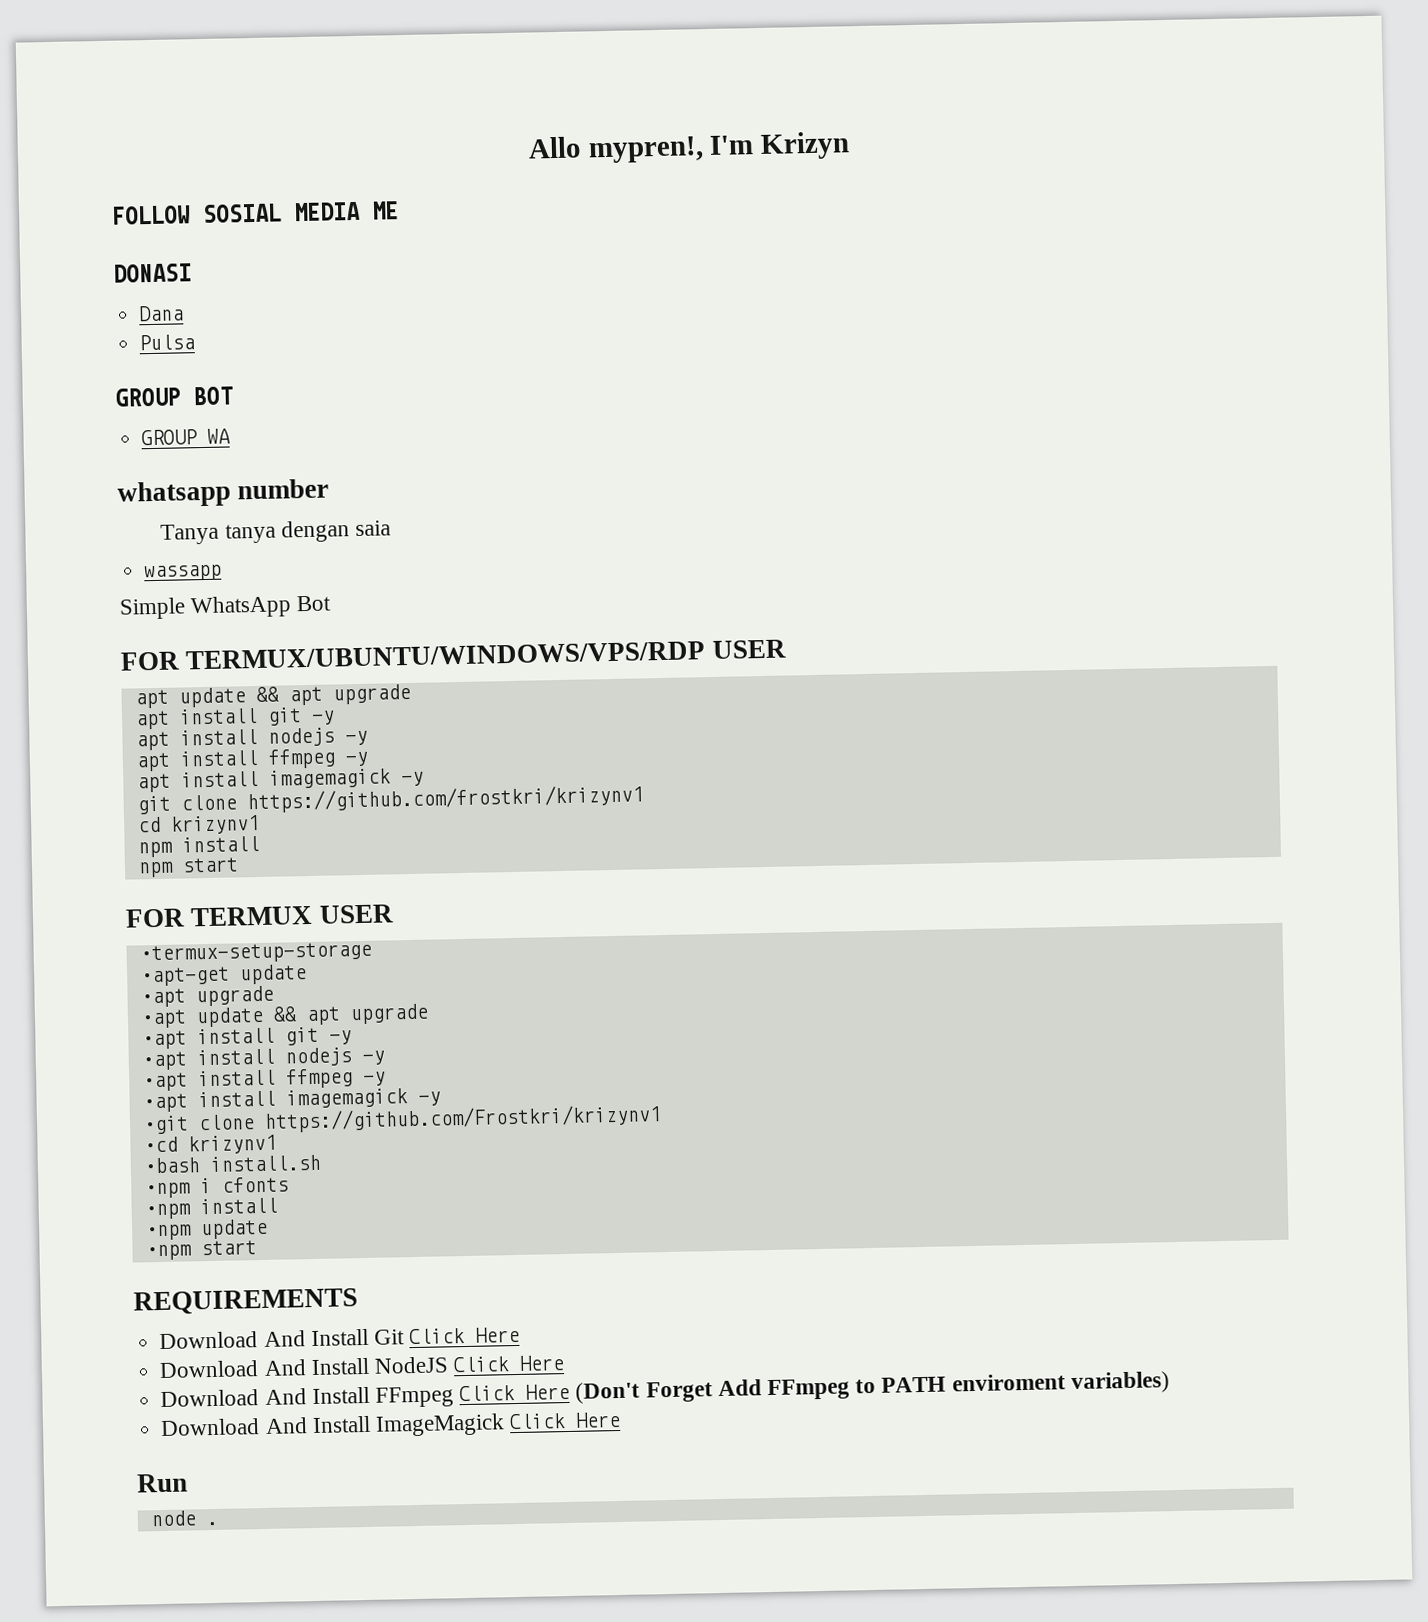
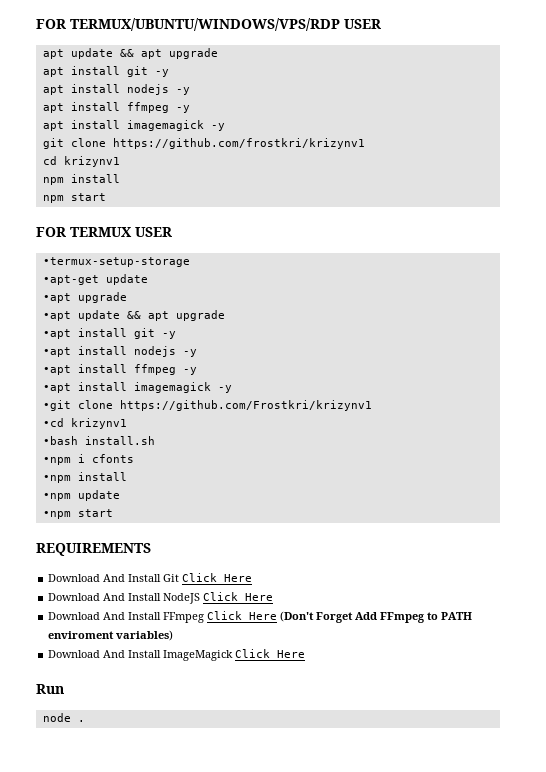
- Allo mypren!, I'm Krizyn
- FOLLOW SOSIAL MEDIA ME
- DONASI
- Dana
- Pulsa
- GROUP BOT
- GROUP WA
- whatsapp number
- Tanya tanya dengan saia
- wassapp
- Simple WhatsApp Bot

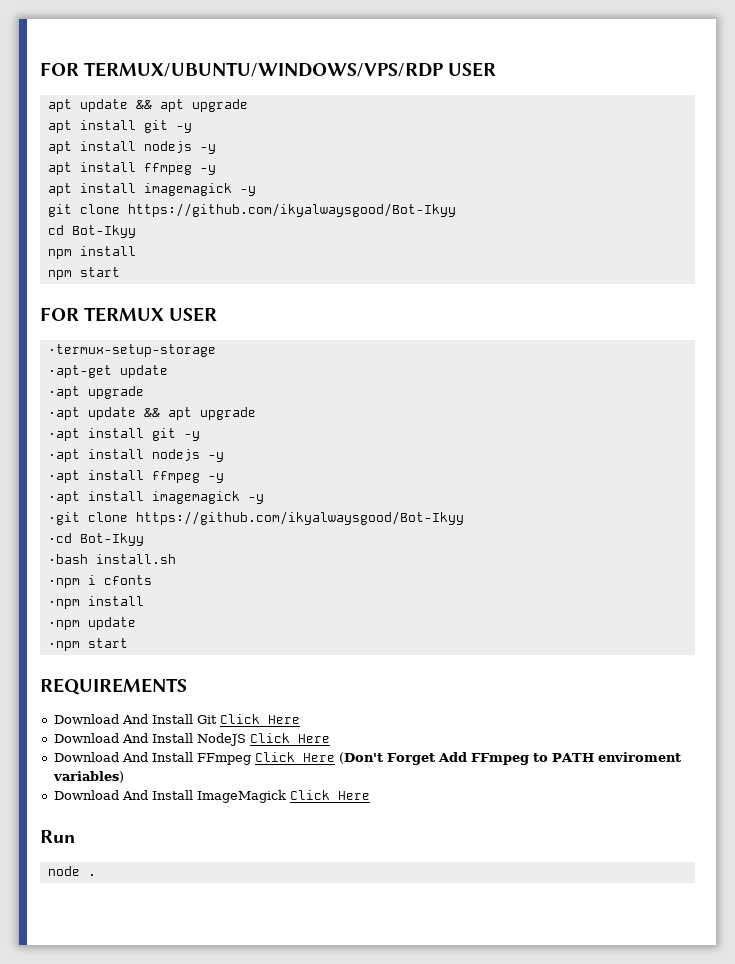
- git clone https://github.com/frostkri/krizynv1
+ git clone https://github.com/ikyalwaysgood/Bot-Ikyy
- cd krizynv1
+ cd Bot-Ikyy
- •git clone https://github.com/Frostkri/krizynv1
+ •git clone https://github.com/ikyalwaysgood/Bot-Ikyy
- •cd krizynv1
+ •cd Bot-Ikyy

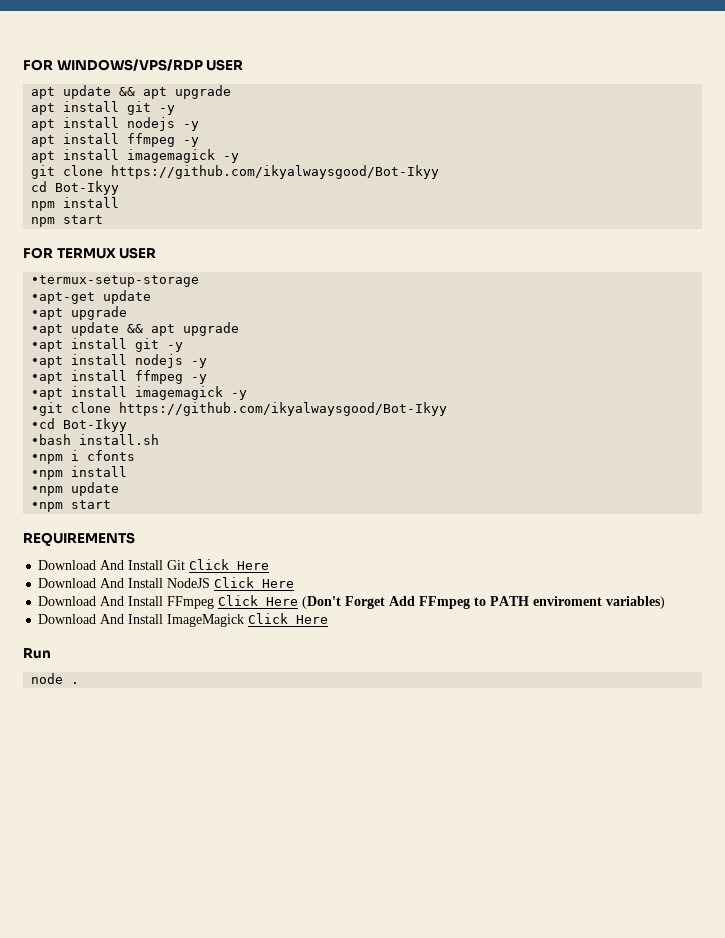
- FOR TERMUX/UBUNTU/WINDOWS/VPS/RDP USER
+ FOR WINDOWS/VPS/RDP USER

